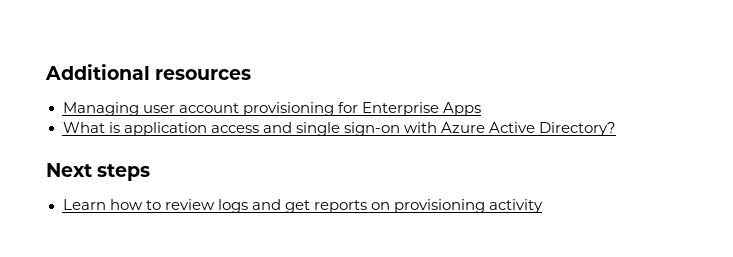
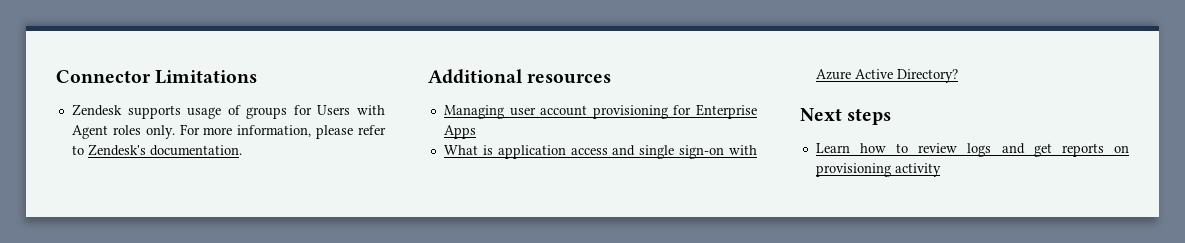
+ Connector Limitations
+ Zendesk supports usage of groups for Users with Agent roles only. For more information, please refer to Zendesk's documentation.

